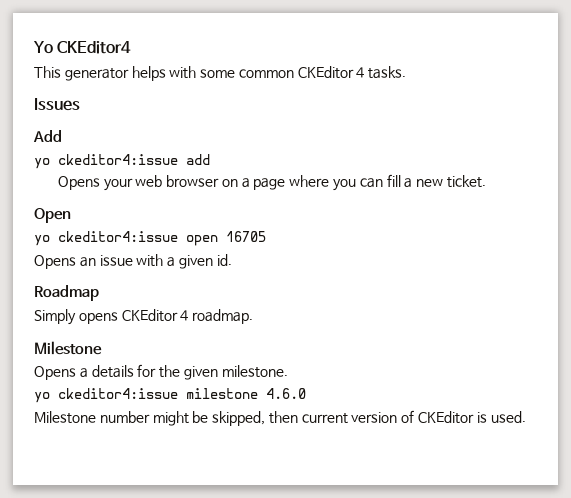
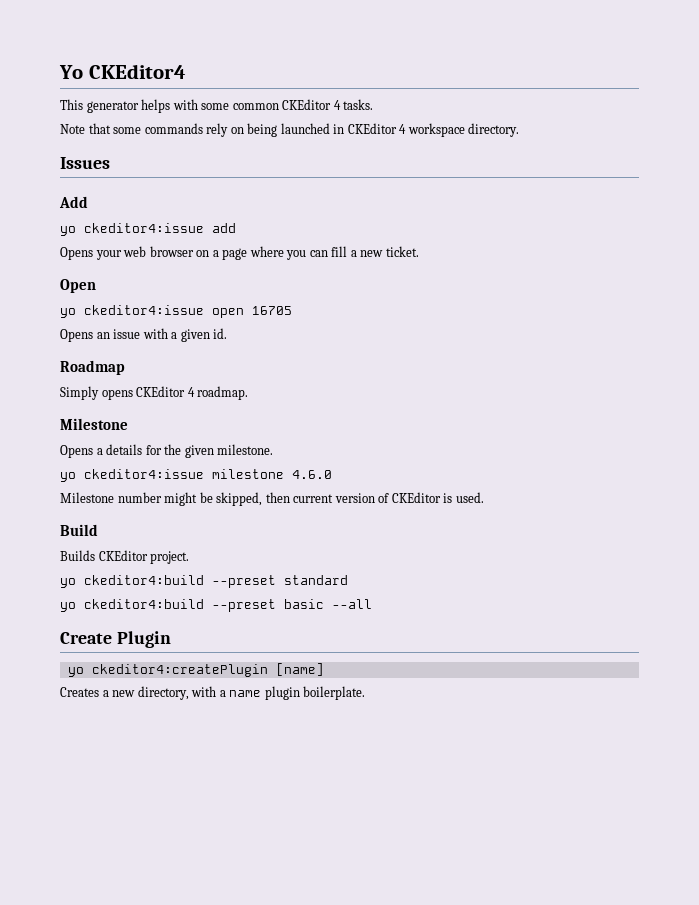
+ Note that some commands rely on being launched in CKEditor 4 workspace directory.
+ Build
+ Builds CKEditor project.
+ yo ckeditor4:build --preset standard
+ yo ckeditor4:build --preset basic --all
+ Create Plugin
+ yo ckeditor4:createPlugin [name]
+ Creates a new directory, with a name plugin boilerplate.

